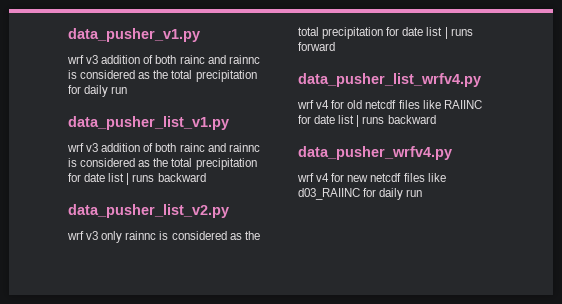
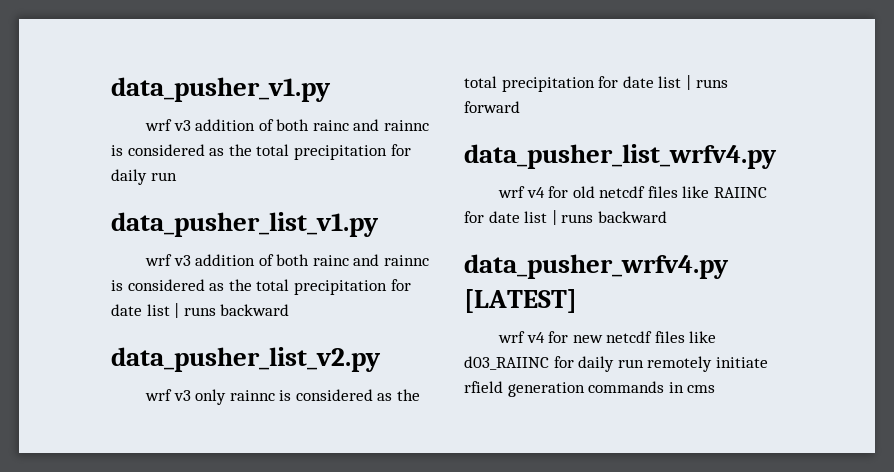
- data_pusher_wrfv4.py
+ data_pusher_wrfv4.py [LATEST]
- wrf v4 for new netcdf files like d03_RAIINC for daily run
+ wrf v4 for new netcdf files like d03_RAIINC for daily run remotely initiate rfield generation commands in cms

